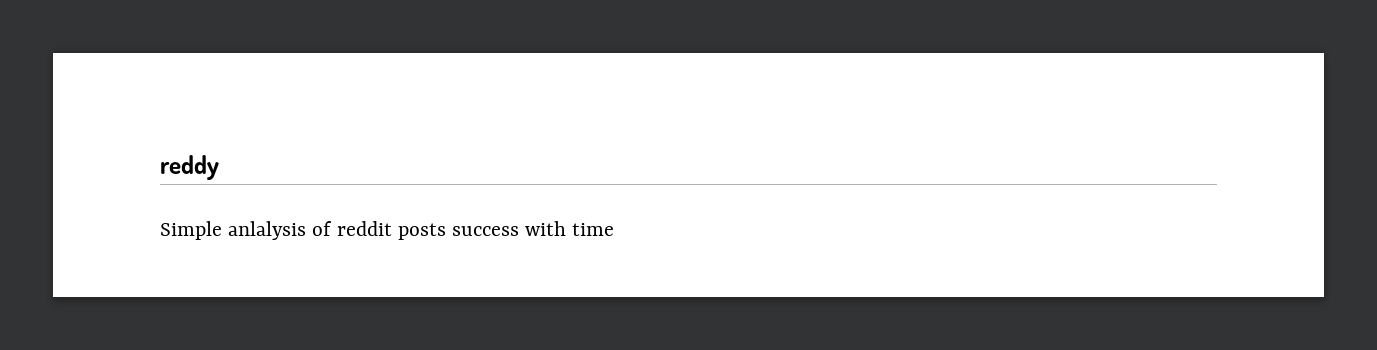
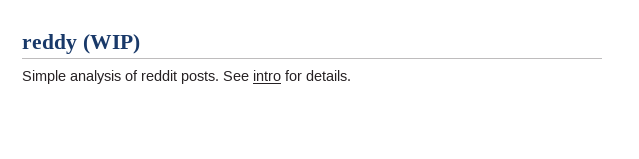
- reddy
+ reddy (WIP)
- Simple anlalysis of reddit posts success with time
+ Simple analysis of reddit posts. See intro for details.

